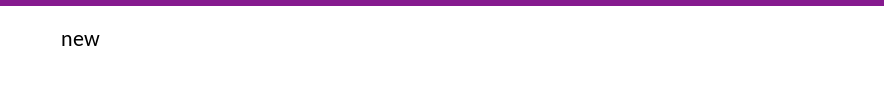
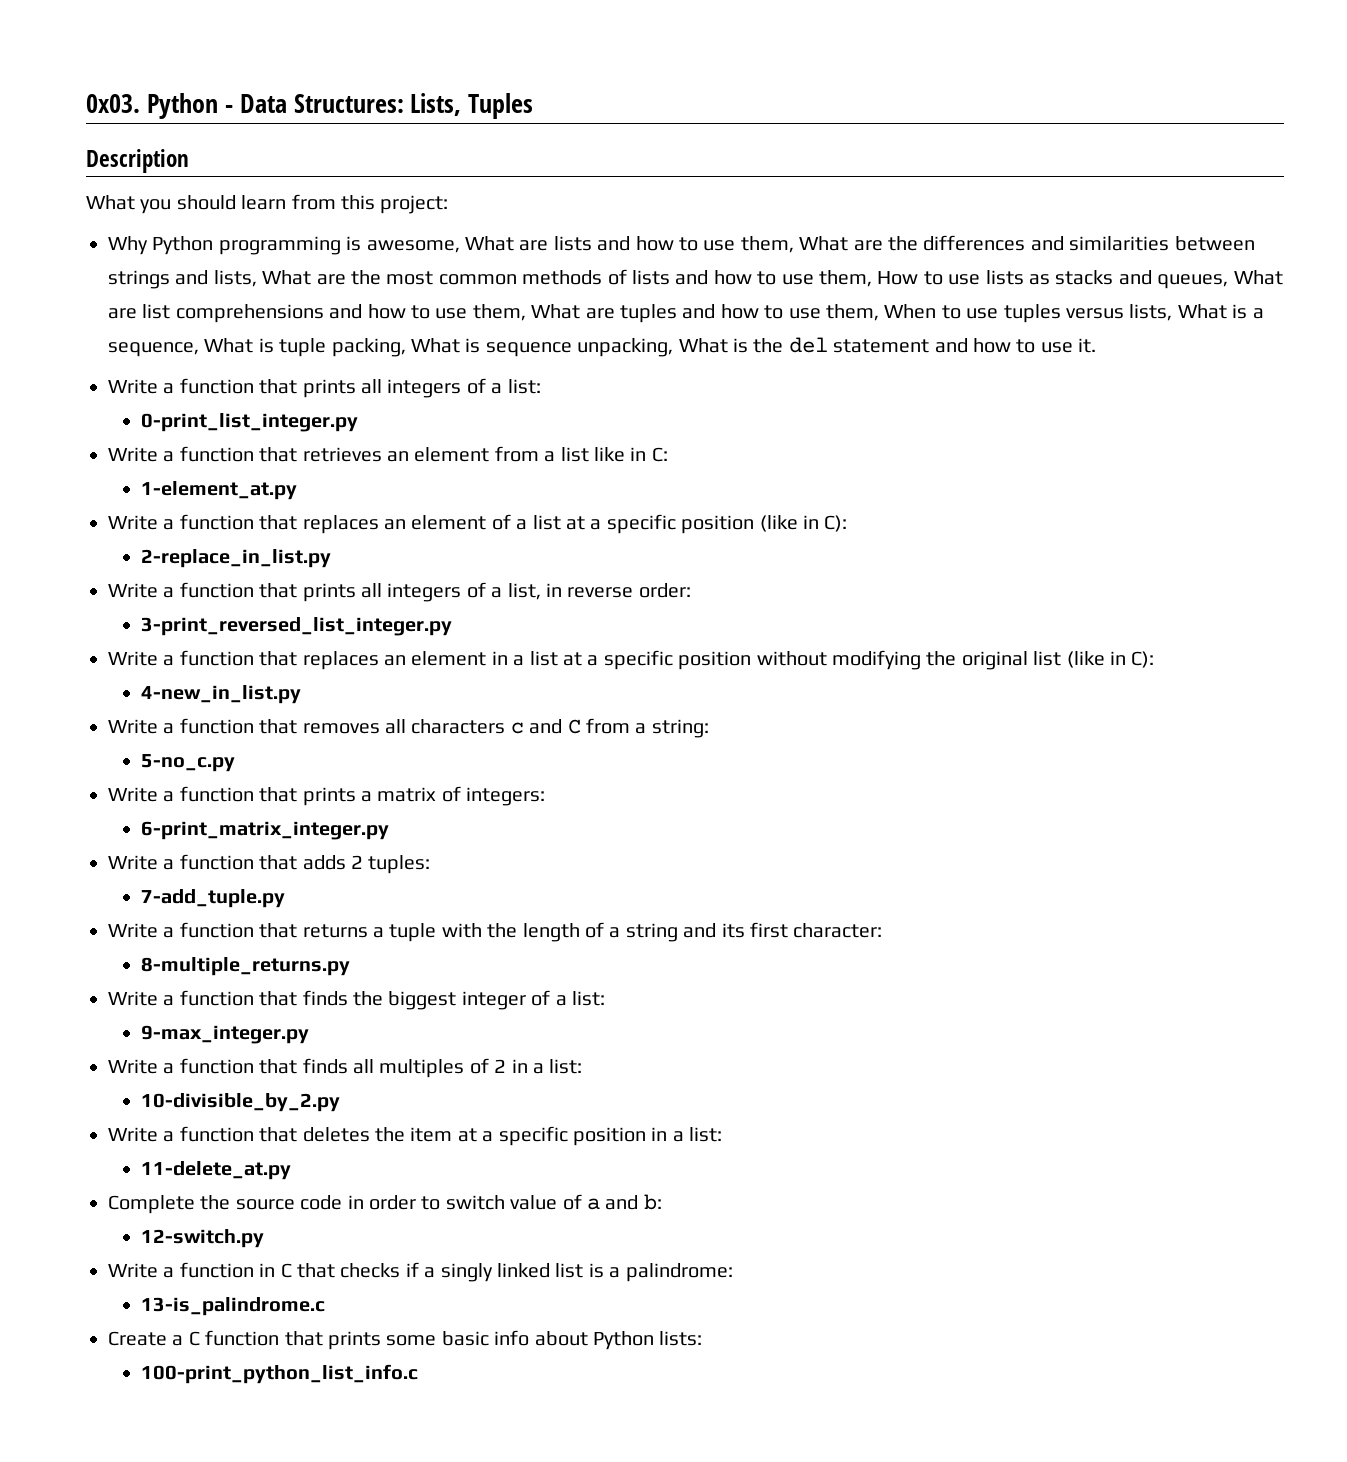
- new
+ 0x03. Python - Data Structures: Lists, Tuples
+ Description
+ What you should learn from this project:
+ Why Python programming is awesome, What are lists and how to use them, What are the differences and similarities between strings and lists, What are the most common methods of lists and how to use them, How to use lists as stacks and queues, What are list comprehensions and how to use them, What are tuples and how to use them, When to use tuples versus lists, What is a sequence, What is tuple packing, What is sequence unpacking, What is the del statement and how to use it.
+ Write a function that prints all integers of a list:
+ 0-print_list_integer.py
+ Write a function that retrieves an element from a list like in C:
+ 1-element_at.py
+ Write a function that replaces an element of a list at a specific position (like in C):
+ 2-replace_in_list.py
+ Write a function that prints all integers of a list, in reverse order:
+ 3-print_reversed_list_integer.py
+ Write a function that replaces an element in a list at a specific position without modifying the original list (like in C):
+ 4-new_in_list.py
+ Write a function that removes all characters c and C from a string:
+ 5-no_c.py
+ Write a function that prints a matrix of integers:
+ 6-print_matrix_integer.py
+ Write a function that adds 2 tuples:
+ 7-add_tuple.py
+ Write a function that returns a tuple with the length of a string and its first character:
+ 8-multiple_returns.py
+ Write a function that finds the biggest integer of a list:
+ 9-max_integer.py
+ Write a function that finds all multiples of 2 in a list:
+ 10-divisible_by_2.py
+ Write a function that deletes the item at a specific position in a list:
+ 11-delete_at.py
+ Complete the source code in order to switch value of a and b:
+ 12-switch.py
+ Write a function in C that checks if a singly linked list is a palindrome:
+ 13-is_palindrome.c
+ Create a C function that prints some basic info about Python lists:
+ 100-print_python_list_info.c

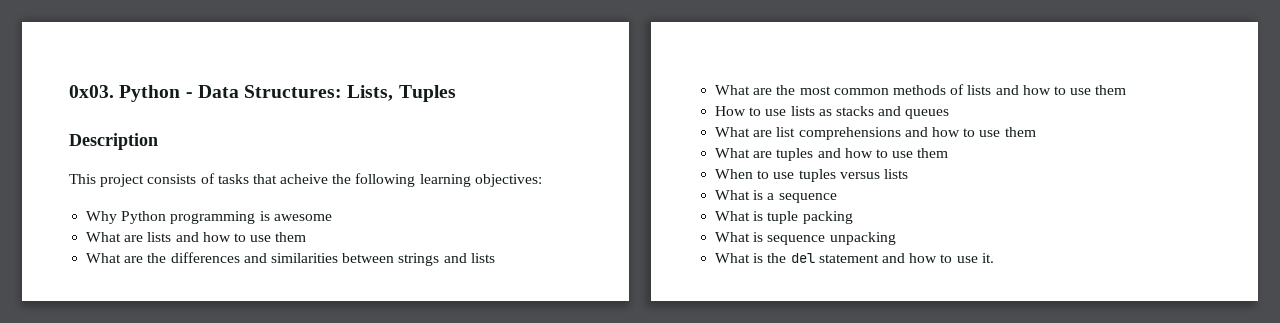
- What you should learn from this project:
+ This project consists of tasks that acheive the following learning objectives:
- Why Python programming is awesome, What are lists and how to use them, What are the differences and similarities between strings and lists, What are the most common methods of lists and how to use them, How to use lists as stacks and queues, What are list comprehensions and how to use them, What are tuples and how to use them, When to use tuples versus lists, What is a sequence, What is tuple packing, What is sequence unpacking, What is the del statement and how to use it.
+ Why Python programming is awesome
+ What are lists and how to use them
+ What are the differences and similarities between strings and lists
+ What are the most common methods of lists and how to use them
+ How to use lists as stacks and queues
+ What are list comprehensions and how to use them
+ What are tuples and how to use them
+ When to use tuples versus lists
+ What is a sequence
+ What is tuple packing
+ What is sequence unpacking
+ What is the del statement and how to use it.
- Write a function that prints all integers of a list:
- 0-print_list_integer.py
- Write a function that retrieves an element from a list like in C:
- 1-element_at.py
- Write a function that replaces an element of a list at a specific position (like in C):
- 2-replace_in_list.py
- Write a function that prints all integers of a list, in reverse order:
- 3-print_reversed_list_integer.py
- Write a function that replaces an element in a list at a specific position without modifying the original list (like in C):
- 4-new_in_list.py
- Write a function that removes all characters c and C from a string:
- 5-no_c.py
- Write a function that prints a matrix of integers:
- 6-print_matrix_integer.py
- Write a function that adds 2 tuples:
- 7-add_tuple.py
- Write a function that returns a tuple with the length of a string and its first character:
- 8-multiple_returns.py
- Write a function that finds the biggest integer of a list:
- 9-max_integer.py
- Write a function that finds all multiples of 2 in a list:
- 10-divisible_by_2.py
- Write a function that deletes the item at a specific position in a list:
- 11-delete_at.py
- Complete the source code in order to switch value of a and b:
- 12-switch.py
- Write a function in C that checks if a singly linked list is a palindrome:
- 13-is_palindrome.c
- Create a C function that prints some basic info about Python lists:
- 100-print_python_list_info.c

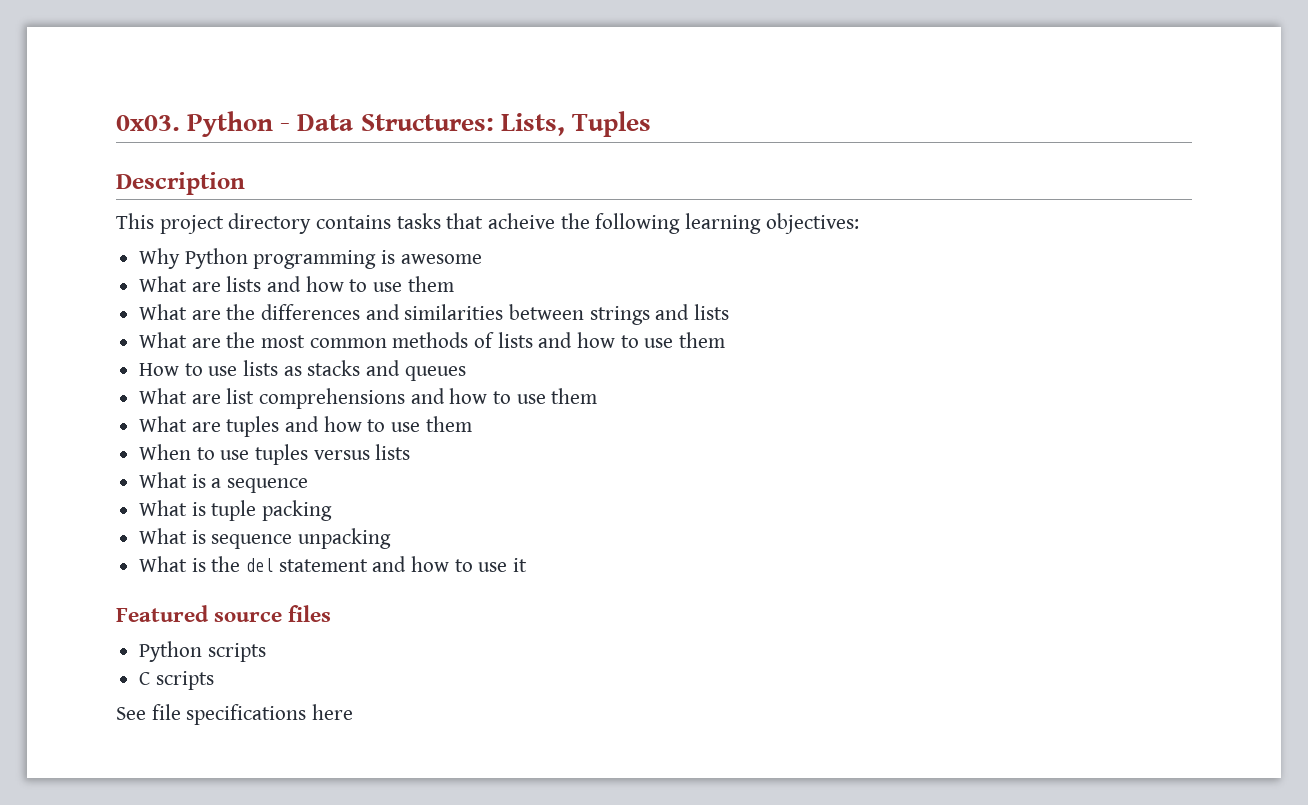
- This project consists of tasks that acheive the following learning objectives:
+ This project directory contains tasks that acheive the following learning objectives:
- What is the del statement and how to use it.
+ What is the del statement and how to use it
+ Featured source files
+ Python scripts
+ C scripts
+ See file specifications here

